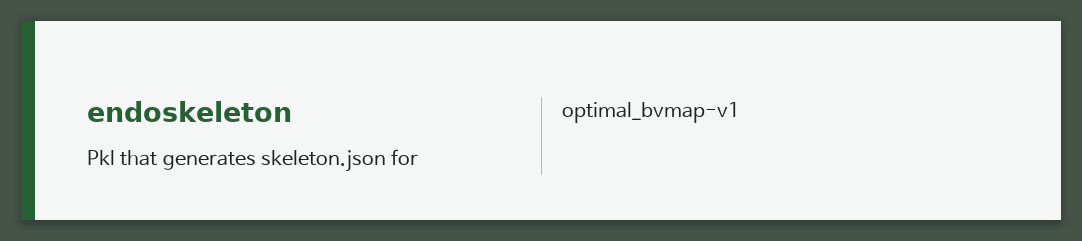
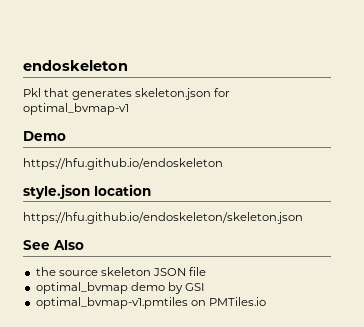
+ Demo
+ https://hfu.github.io/endoskeleton
+ style.json location
+ https://hfu.github.io/endoskeleton/skeleton.json
+ See Also
+ the source skeleton JSON file
+ optimal_bvmap demo by GSI
+ optimal_bvmap-v1.pmtiles on PMTiles.io

